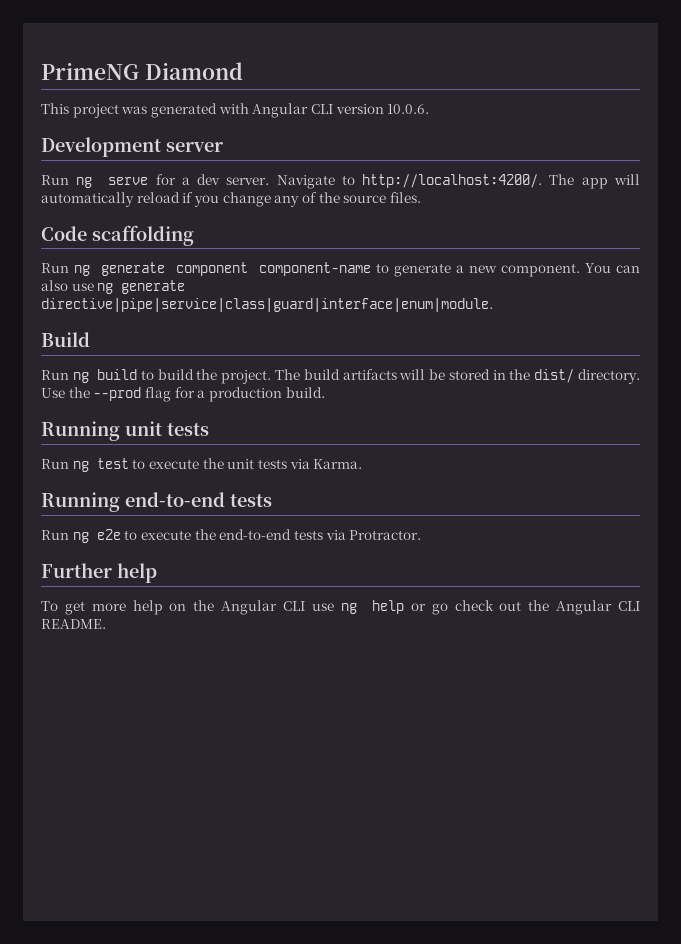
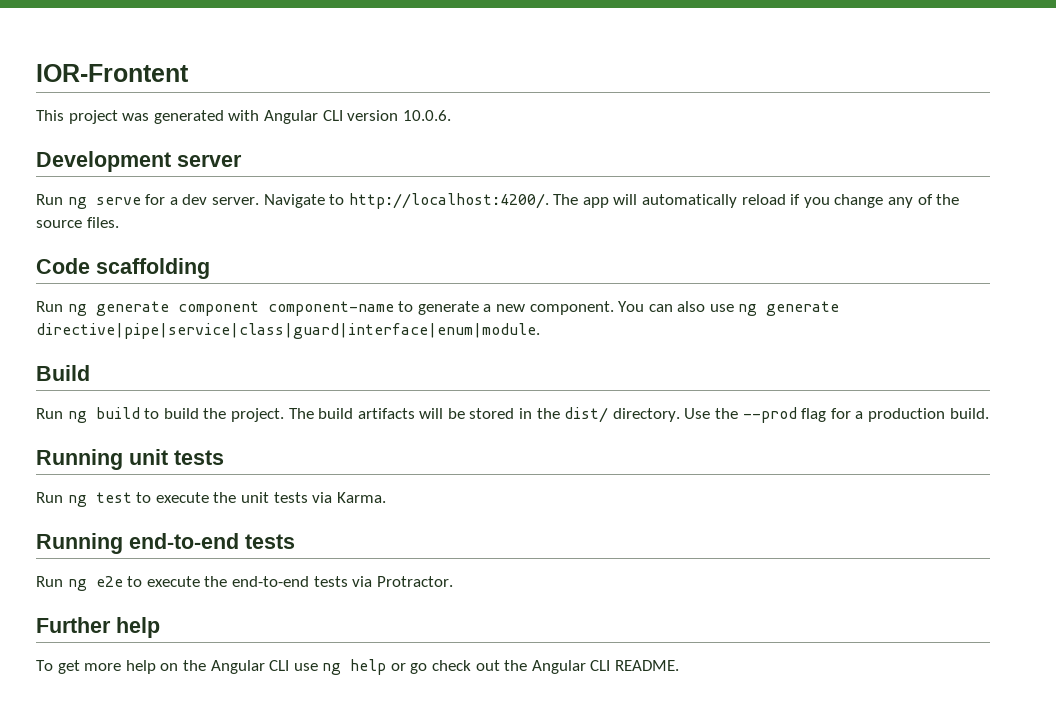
- PrimeNG Diamond
+ IOR-Frontent

